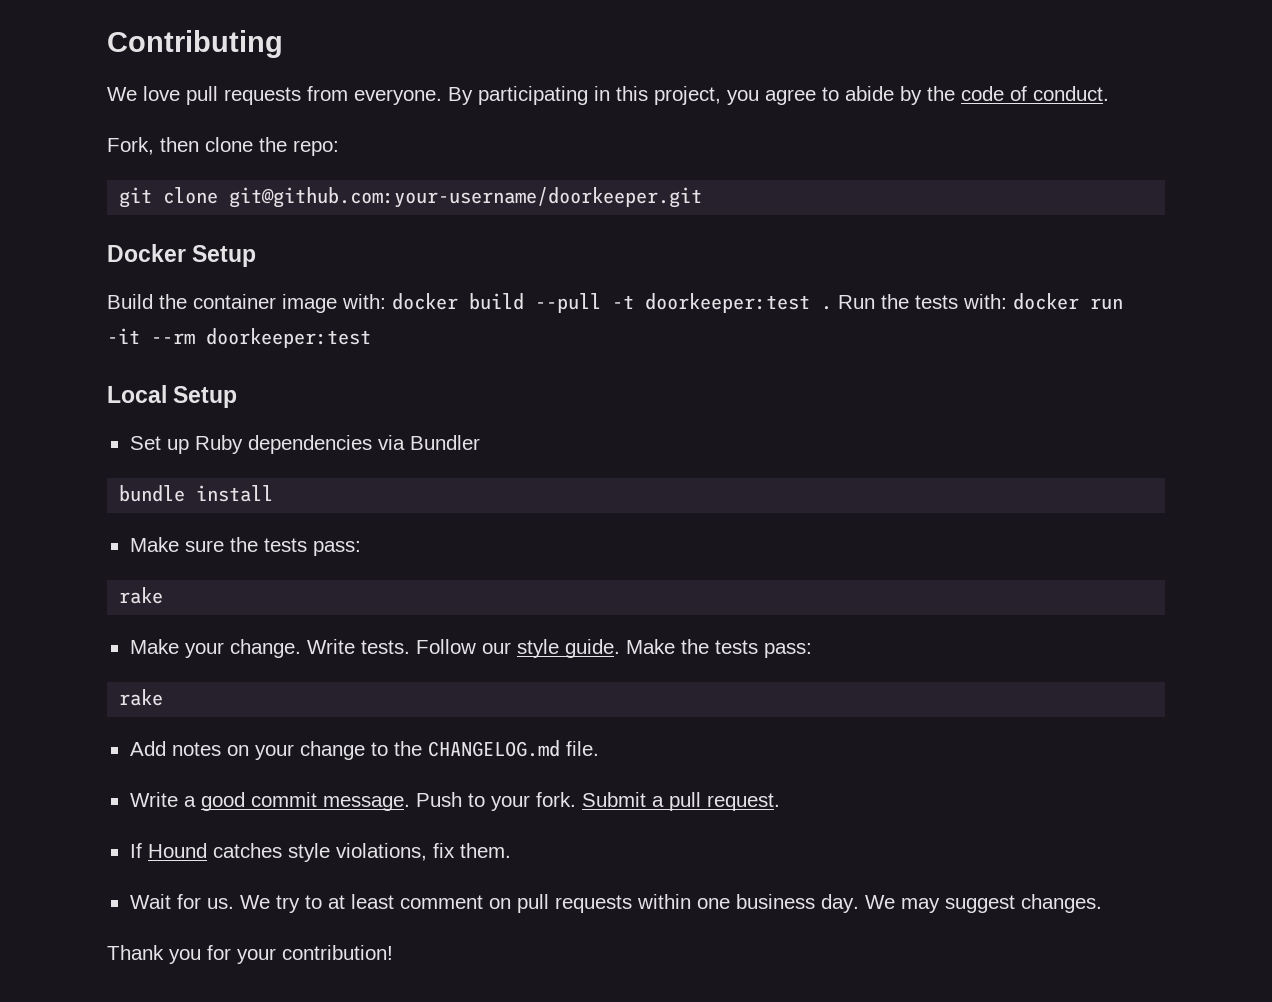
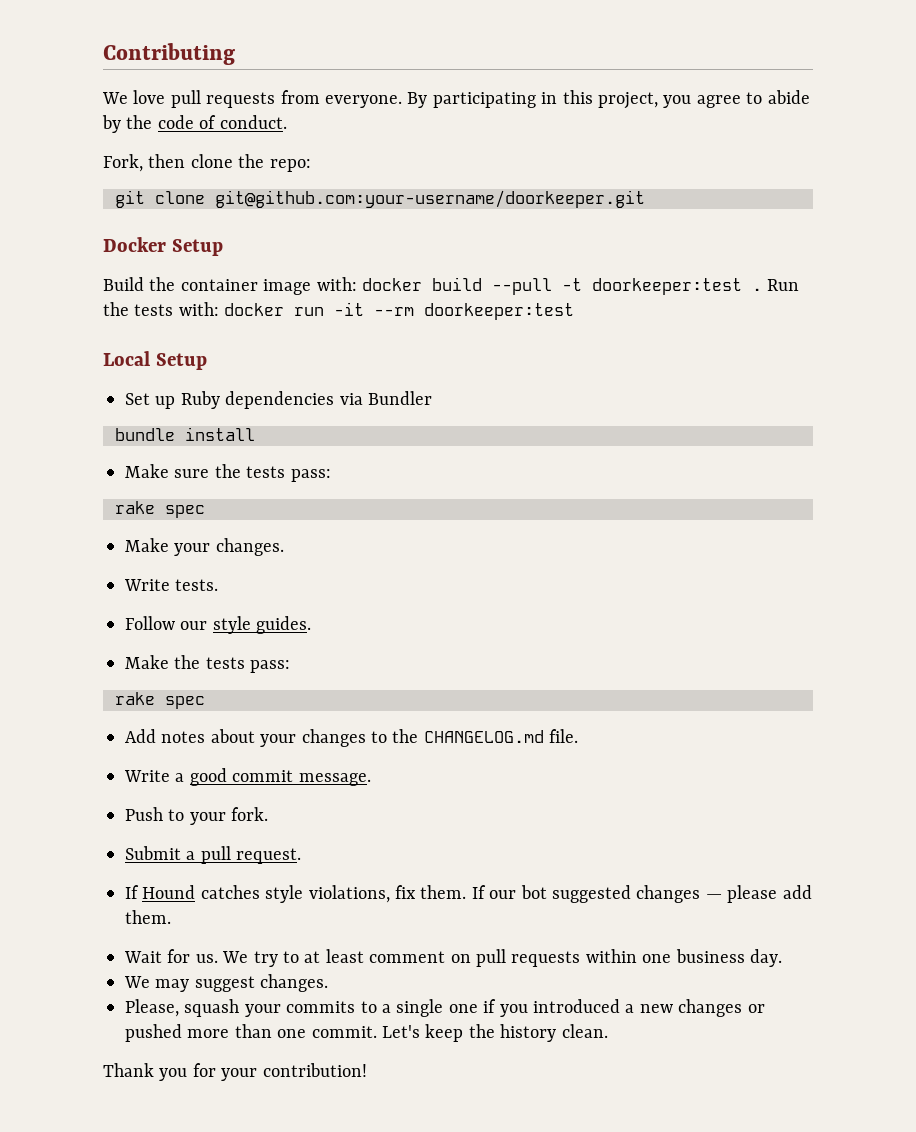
  Make sure the tests pass:
- rake
+ rake spec
- Make your change. Write tests. Follow our style guide. Make the tests pass:
- rake
+ Make your changes.
+ Write tests.
+ Follow our style guides.
+ Make the tests pass:
+ rake spec
- Add notes on your change to the CHANGELOG.md file.
+ Add notes about your changes to the CHANGELOG.md file.
- Write a good commit message. Push to your fork. Submit a pull request.
+ Write a good commit message.
+ Push to your fork.
+ Submit a pull request.
+ If our bot suggested changes — please add them.
- We try to at least comment on pull requests within one business day. We may suggest changes.
+ We try to at least comment on pull requests within one business day.
+ We may suggest changes.
+ Please, squash your commits to a single one if you introduced a new changes or pushed more than one commit. Let's keep the history clean.

